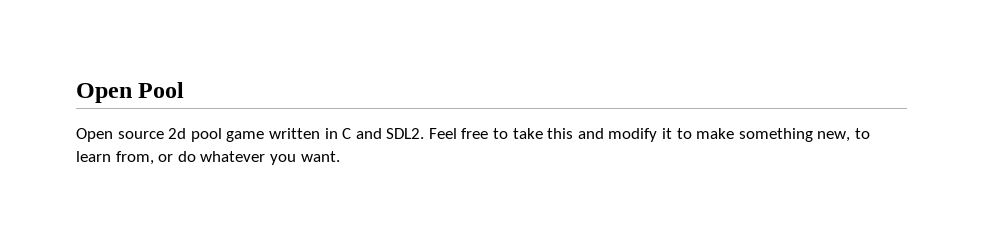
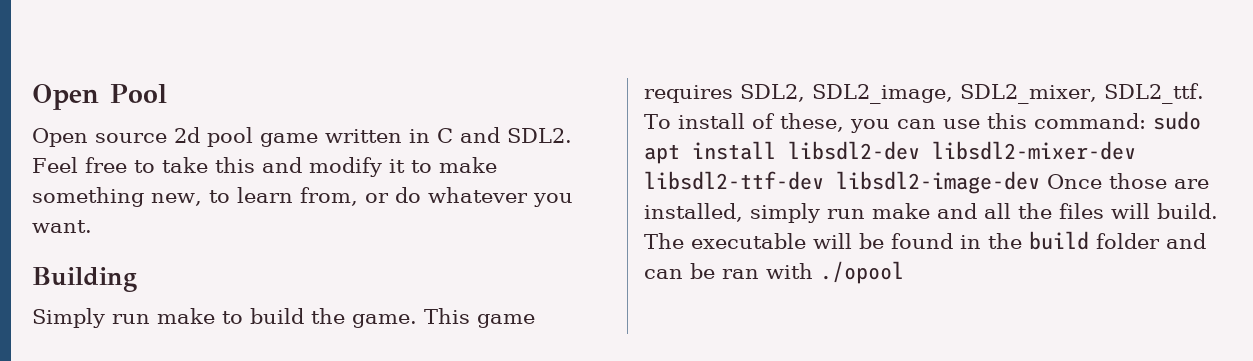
+ Building
+ Simply run make to build the game. This game requires SDL2, SDL2_image, SDL2_mixer, SDL2_ttf. To install of these, you can use this command: sudo apt install libsdl2-dev libsdl2-mixer-dev libsdl2-ttf-dev libsdl2-image-dev Once those are installed, simply run make and all the files will build. The executable will be found in the build folder and can be ran with ./opool

